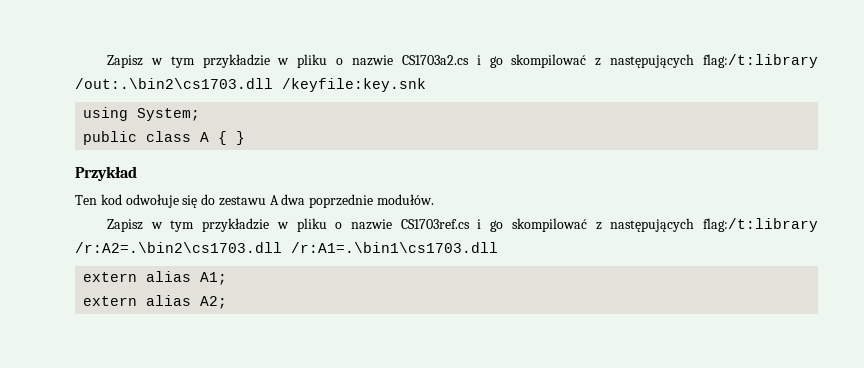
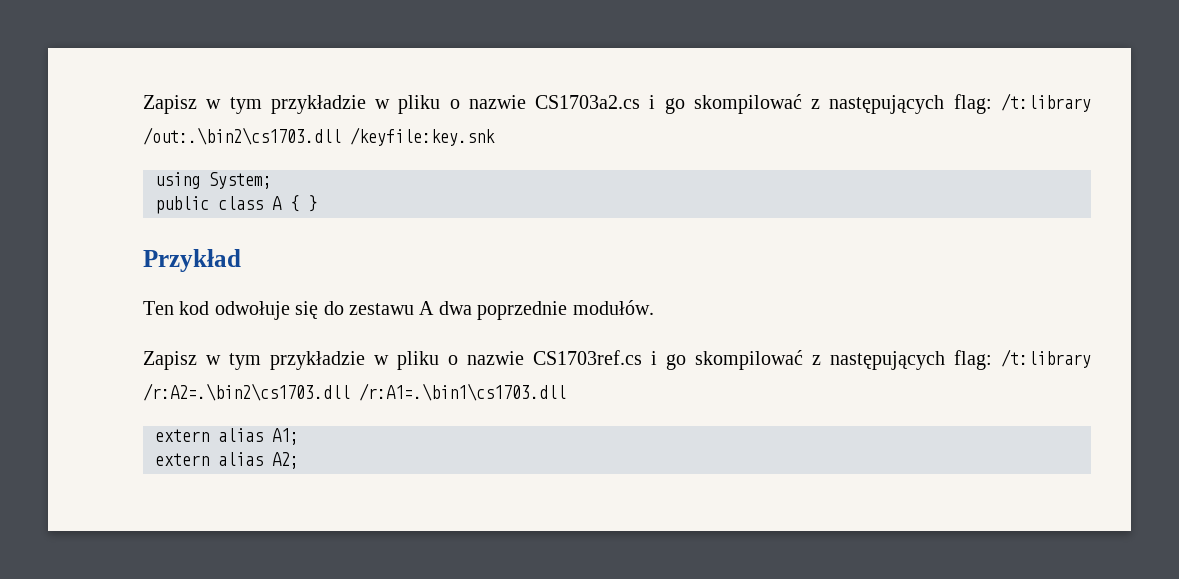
- Zapisz w tym przykładzie w pliku o nazwie CS1703a2.cs i go skompilować z następujących flag:/t:library /out:.\bin2\cs1703.dll /keyfile:key.snk
+ Zapisz w tym przykładzie w pliku o nazwie CS1703a2.cs i go skompilować z następujących flag: /t:library /out:.\bin2\cs1703.dll /keyfile:key.snk
- Zapisz w tym przykładzie w pliku o nazwie CS1703ref.cs i go skompilować z następujących flag:/t:library /r:A2=.\bin2\cs1703.dll /r:A1=.\bin1\cs1703.dll
+ Zapisz w tym przykładzie w pliku o nazwie CS1703ref.cs i go skompilować z następujących flag: /t:library /r:A2=.\bin2\cs1703.dll /r:A1=.\bin1\cs1703.dll

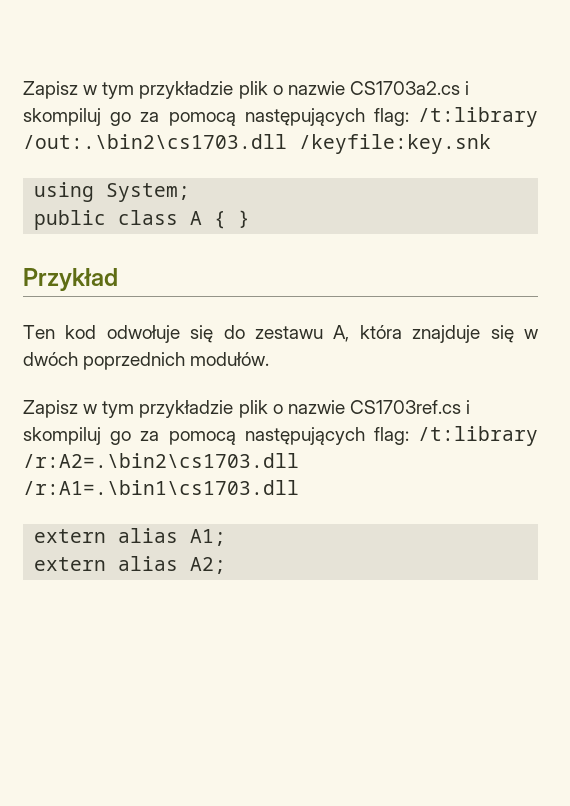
- Zapisz w tym przykładzie w pliku o nazwie CS1703a2.cs i go skompilować z następujących flag: /t:library /out:.\bin2\cs1703.dll /keyfile:key.snk
+ Zapisz w tym przykładzie plik o nazwie CS1703a2.cs i skompiluj go za pomocą następujących flag: /t:library /out:.\bin2\cs1703.dll /keyfile:key.snk
- Ten kod odwołuje się do zestawu A dwa poprzednie modułów.
+ Ten kod odwołuje się do zestawu A, która znajduje się w dwóch poprzednich modułów.
- Zapisz w tym przykładzie w pliku o nazwie CS1703ref.cs i go skompilować z następujących flag: /t:library /r:A2=.\bin2\cs1703.dll /r:A1=.\bin1\cs1703.dll
+ Zapisz w tym przykładzie plik o nazwie CS1703ref.cs i skompiluj go za pomocą następujących flag: /t:library /r:A2=.\bin2\cs1703.dll /r:A1=.\bin1\cs1703.dll

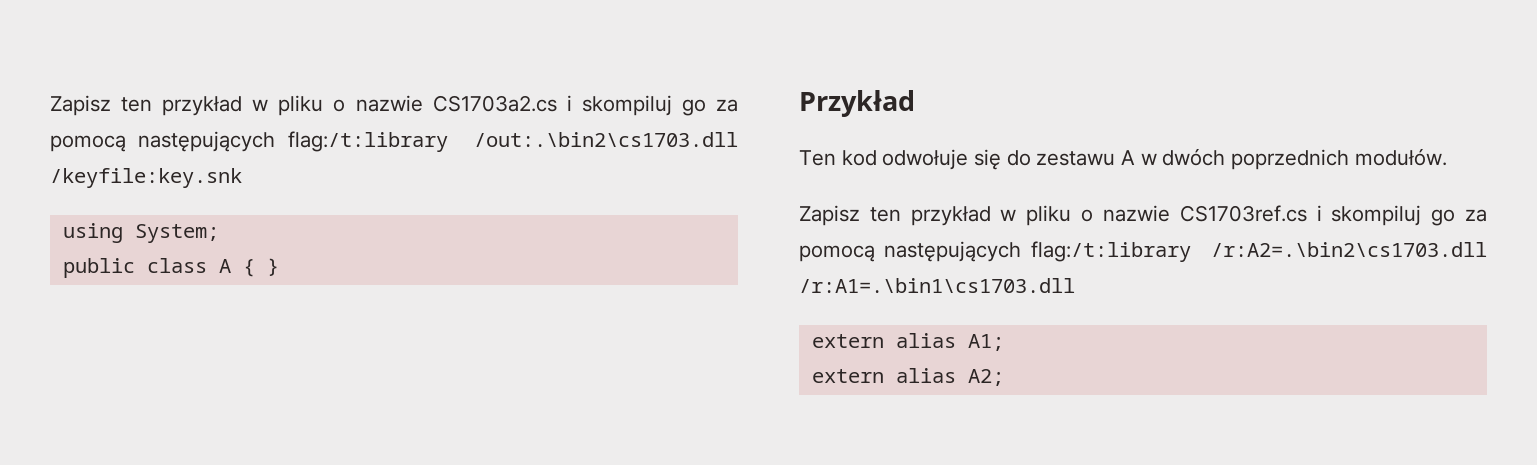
- Zapisz w tym przykładzie plik o nazwie CS1703a2.cs i skompiluj go za pomocą następujących flag: /t:library /out:.\bin2\cs1703.dll /keyfile:key.snk
+ Zapisz ten przykład w pliku o nazwie CS1703a2.cs i skompiluj go za pomocą następujących flag:/t:library /out:.\bin2\cs1703.dll /keyfile:key.snk
- Ten kod odwołuje się do zestawu A, która znajduje się w dwóch poprzednich modułów.
+ Ten kod odwołuje się do zestawu A w dwóch poprzednich modułów.
- Zapisz w tym przykładzie plik o nazwie CS1703ref.cs i skompiluj go za pomocą następujących flag: /t:library /r:A2=.\bin2\cs1703.dll /r:A1=.\bin1\cs1703.dll
+ Zapisz ten przykład w pliku o nazwie CS1703ref.cs i skompiluj go za pomocą następujących flag:/t:library /r:A2=.\bin2\cs1703.dll /r:A1=.\bin1\cs1703.dll

